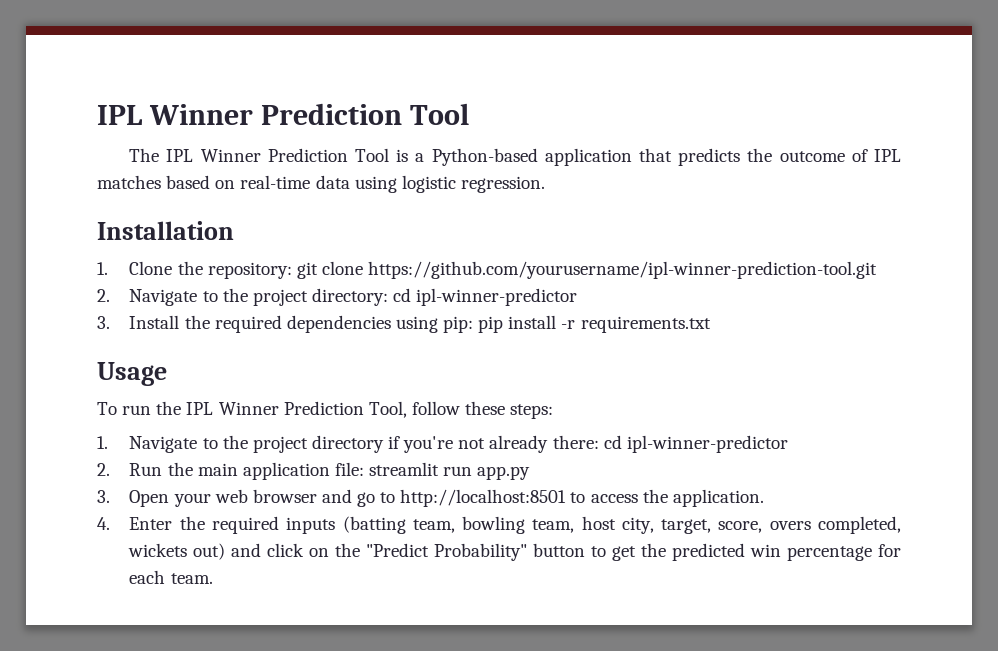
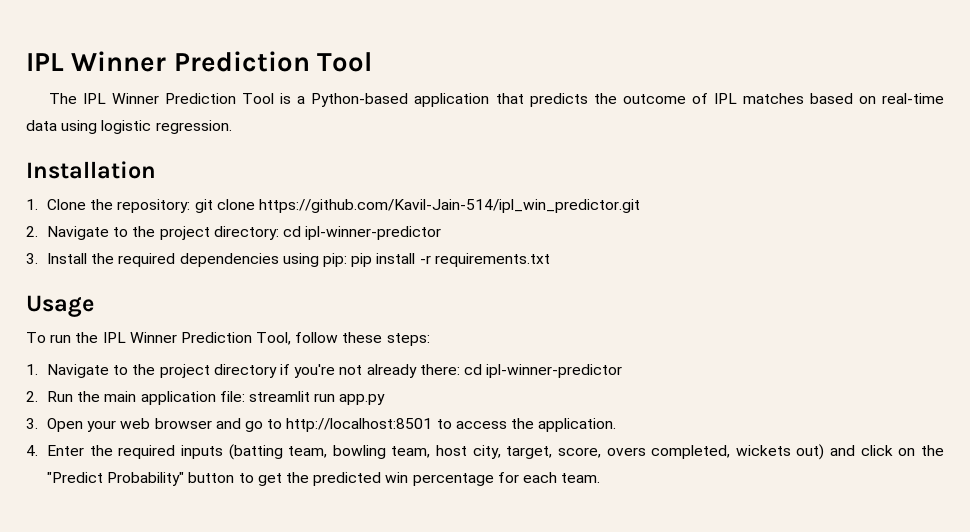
- 1. Clone the repository: git clone https://github.com/yourusername/ipl-winner-prediction-tool.git
+ 1. Clone the repository: git clone https://github.com/Kavil-Jain-514/ipl_win_predictor.git

